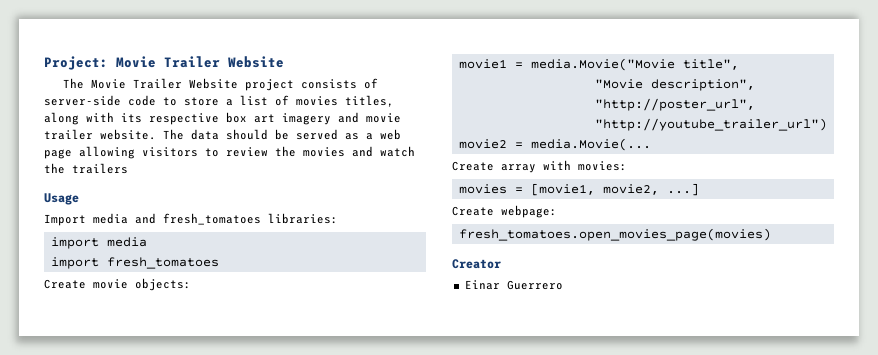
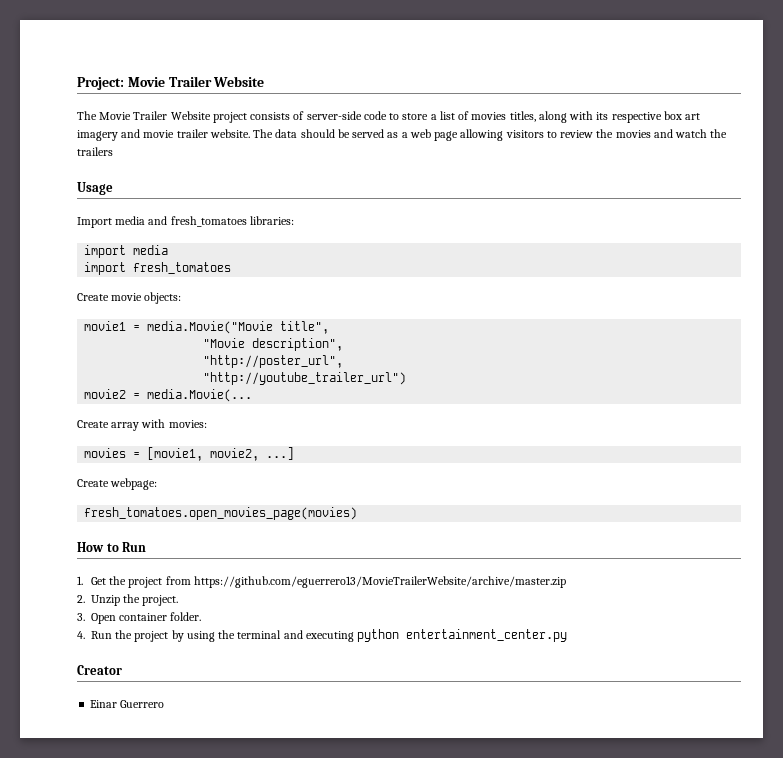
+ How to Run
+ 1. Get the project from https://github.com/eguerrero13/MovieTrailerWebsite/archive/master.zip
+ 2. Unzip the project.
+ 3. Open container folder.
+ 4. Run the project by using the terminal and executing python entertainment_center.py

